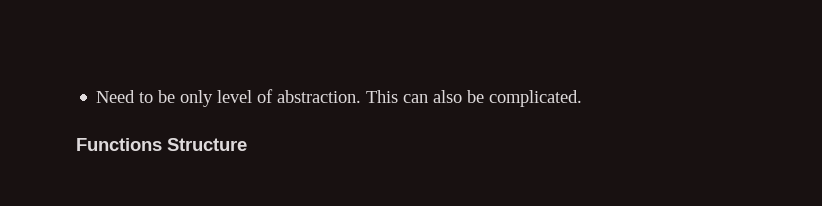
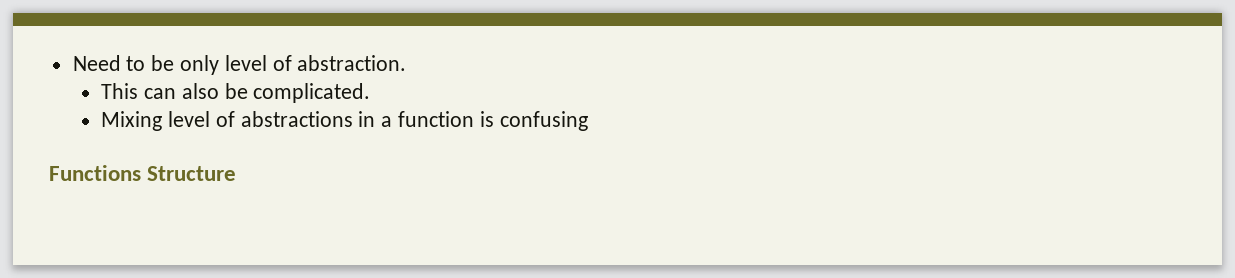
- Need to be only level of abstraction. This can also be complicated.
+ Need to be only level of abstraction.
+ This can also be complicated.
+ Mixing level of abstractions in a function is confusing

